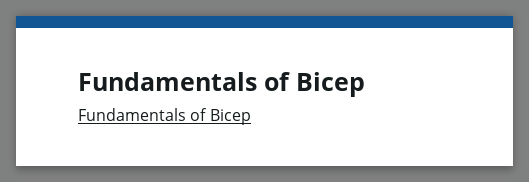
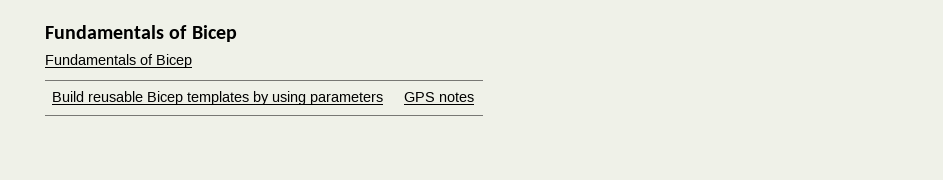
+ Build reusable Bicep templates by using parameters | GPS notes

